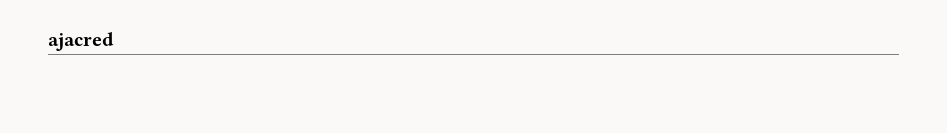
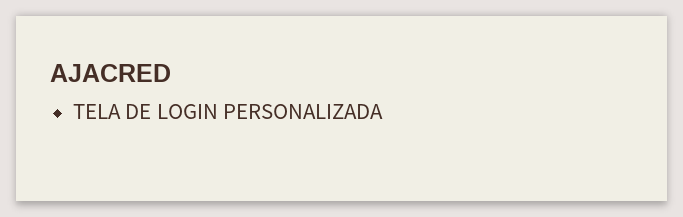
- ajacred
+ AJACRED
+ TELA DE LOGIN PERSONALIZADA

